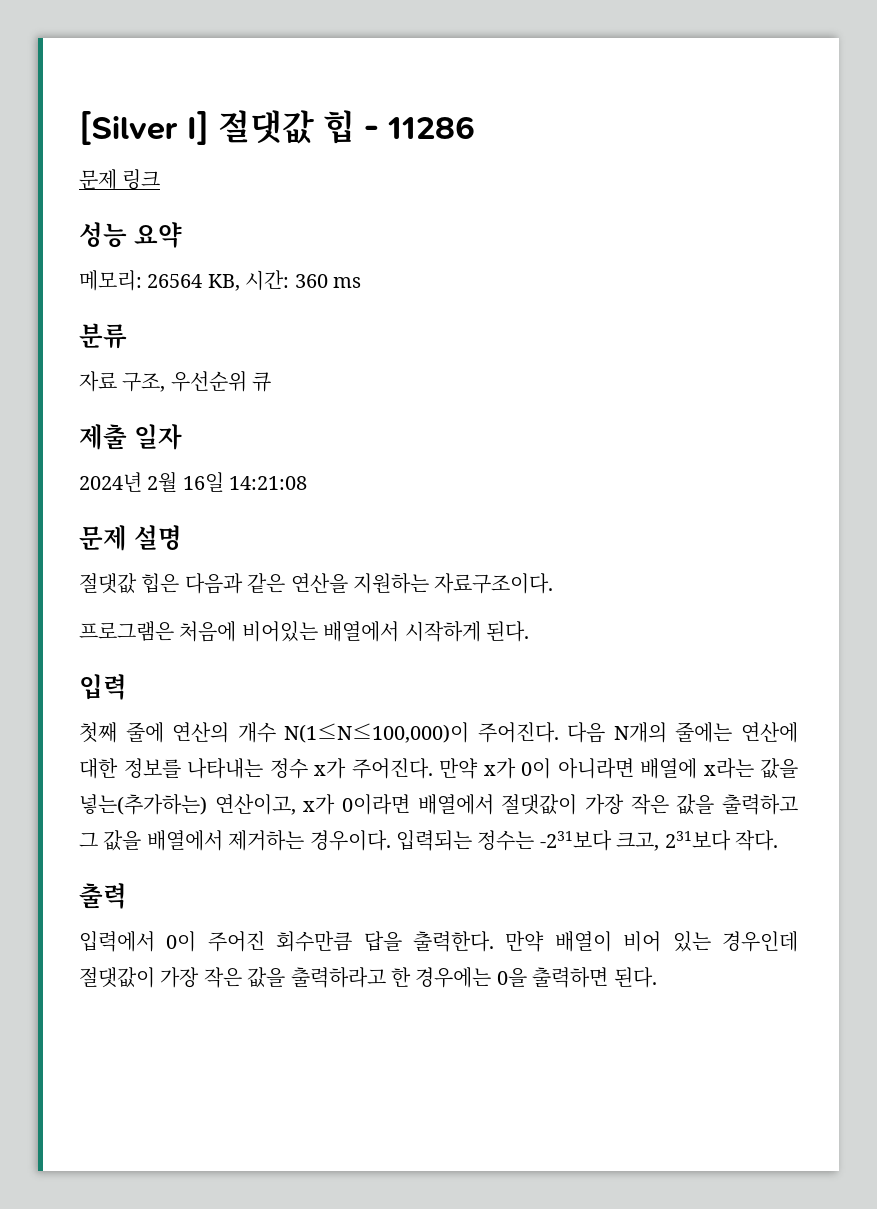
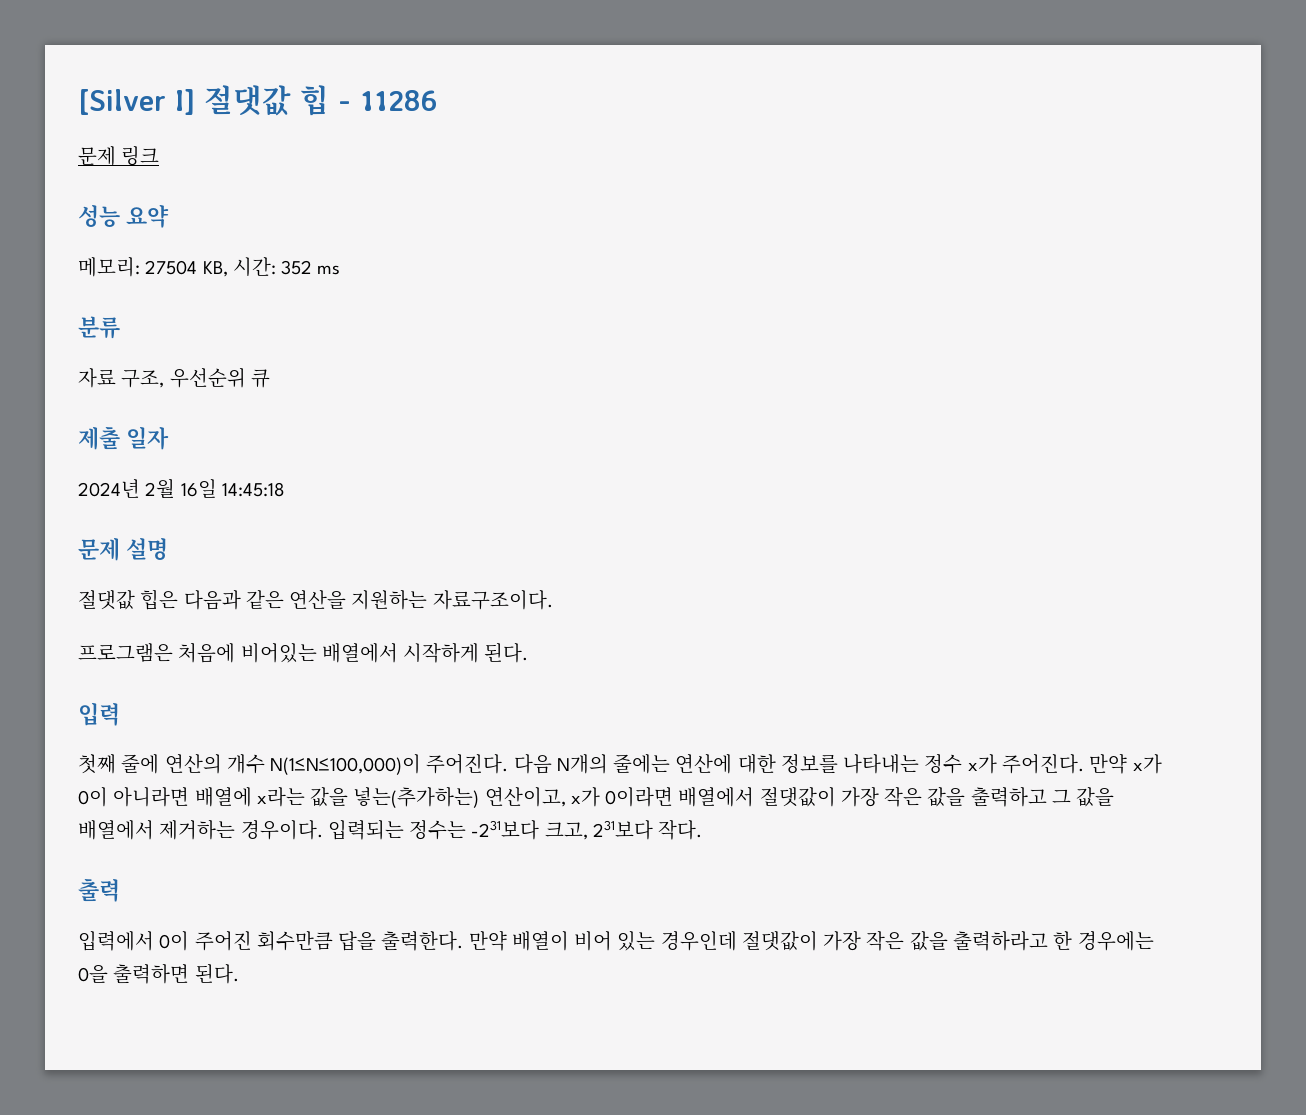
- 메모리: 26564 KB, 시간: 360 ms
+ 메모리: 27504 KB, 시간: 352 ms
- 2024년 2월 16일 14:21:08
+ 2024년 2월 16일 14:45:18

